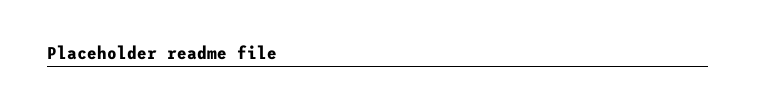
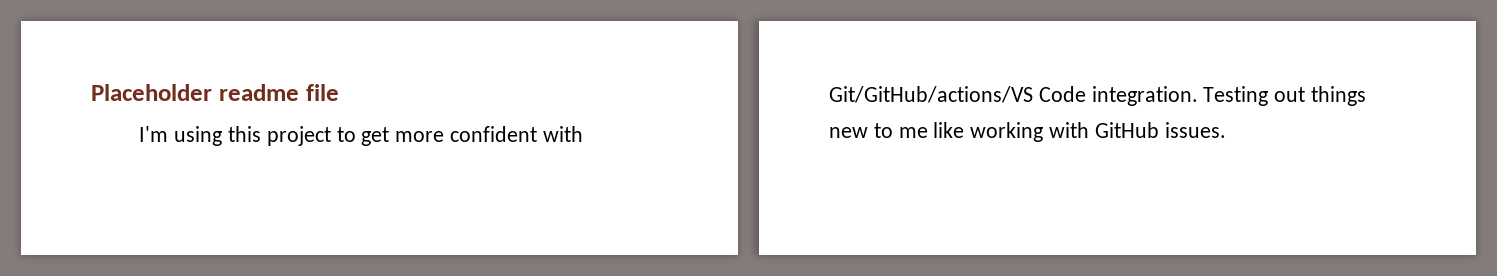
+ I'm using this project to get more confident with Git/GitHub/actions/VS Code integration. Testing out things new to me like working with GitHub issues.

